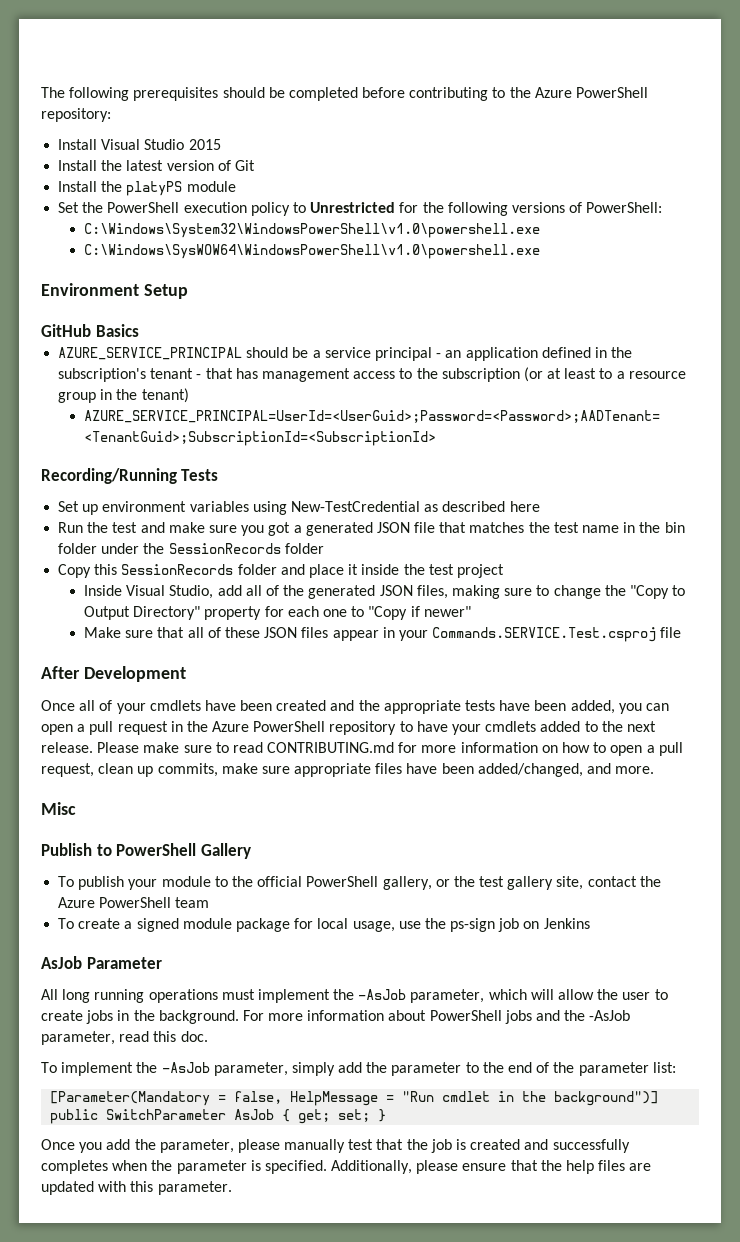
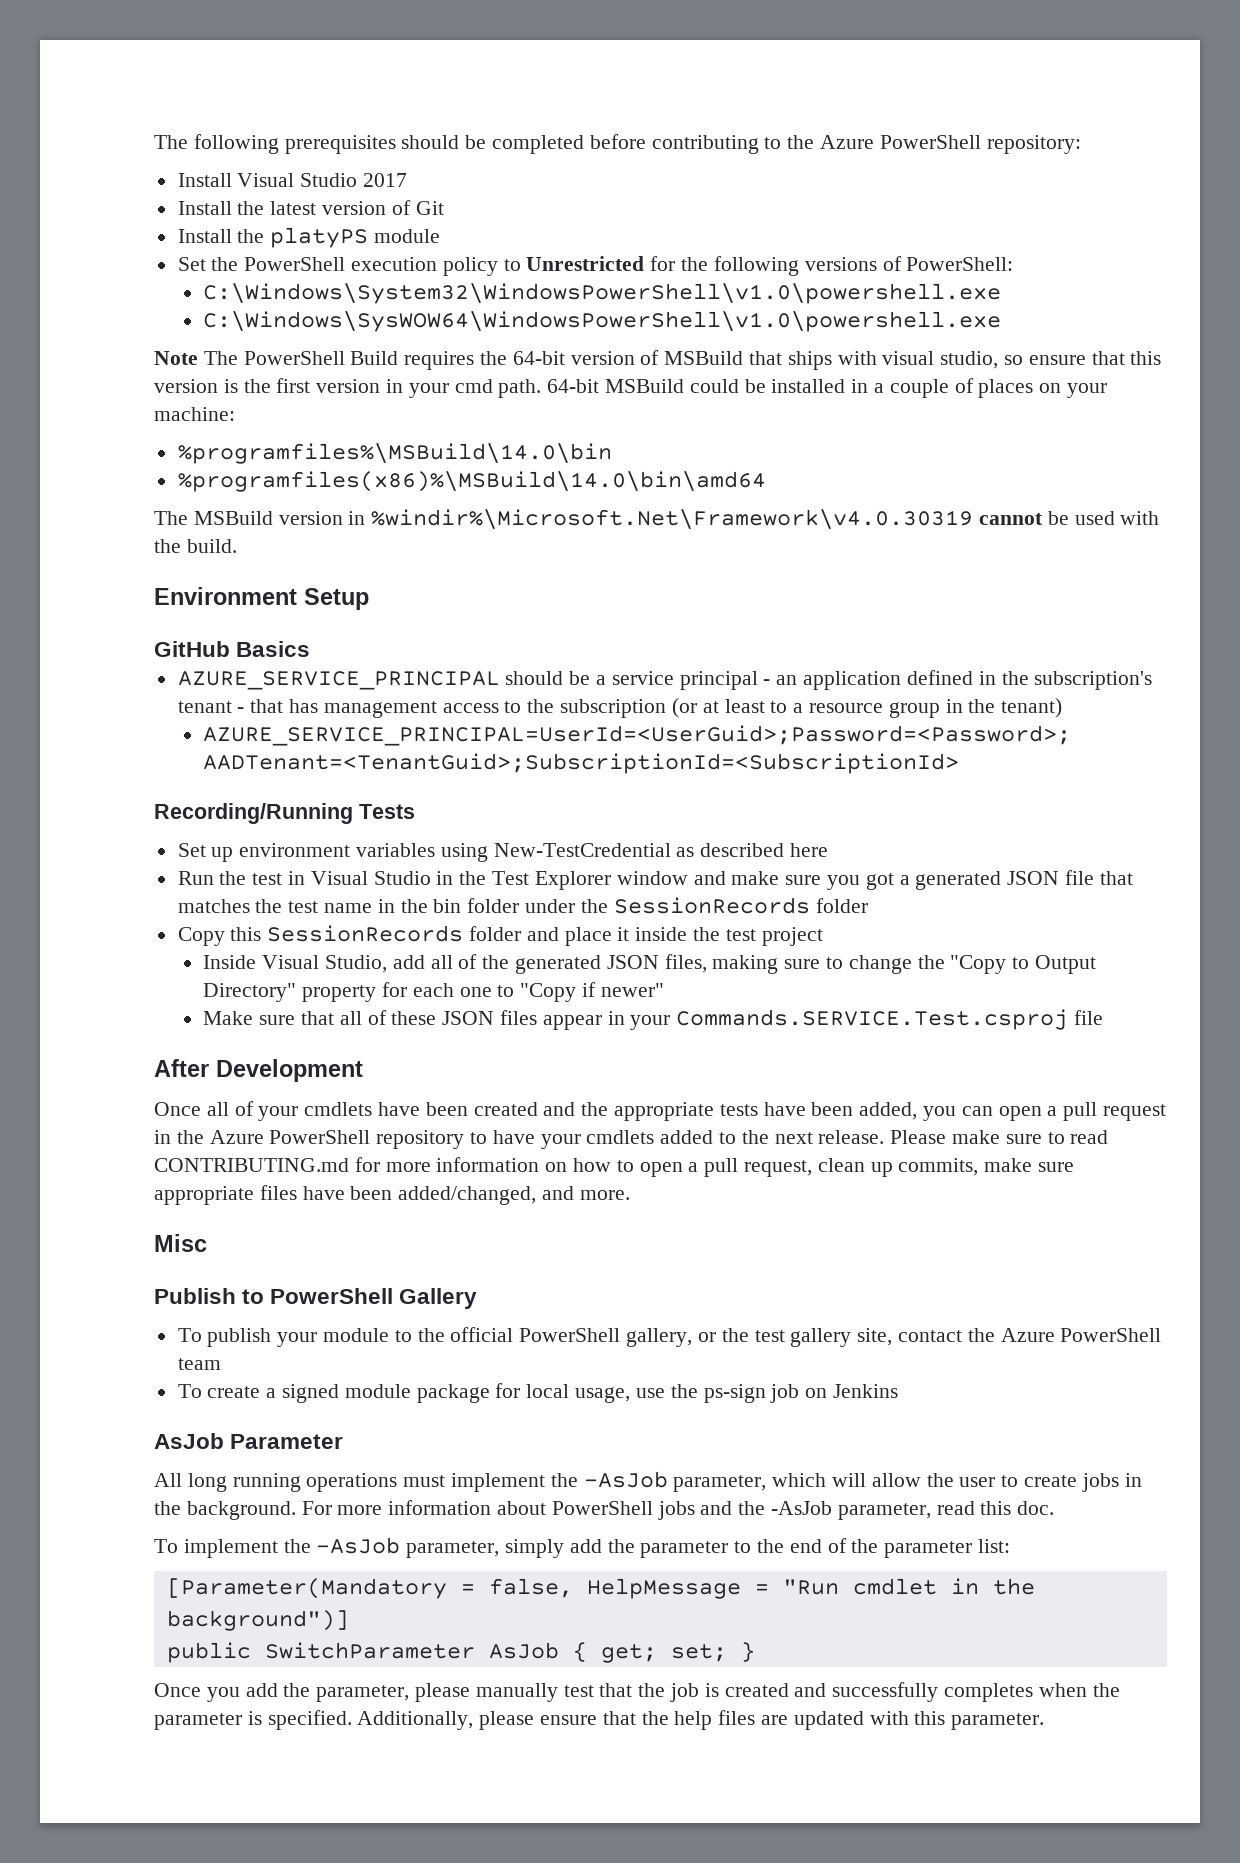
- Install Visual Studio 2015
+ Install Visual Studio 2017
+ Note The PowerShell Build requires the 64-bit version of MSBuild that ships with visual studio, so ensure that this version is the first version in your cmd path. 64-bit MSBuild could be installed in a couple of places on your machine:
+ %programfiles%\MSBuild\14.0\bin
+ %programfiles(x86)%\MSBuild\14.0\bin\amd64
+ The MSBuild version in %windir%\Microsoft.Net\Framework\v4.0.30319 cannot be used with the build.
- Run the test and make sure you got a generated JSON file that matches the test name in the bin folder under the SessionRecords folder
+ Run the test in Visual Studio in the Test Explorer window and make sure you got a generated JSON file that matches the test name in the bin folder under the SessionRecords folder

